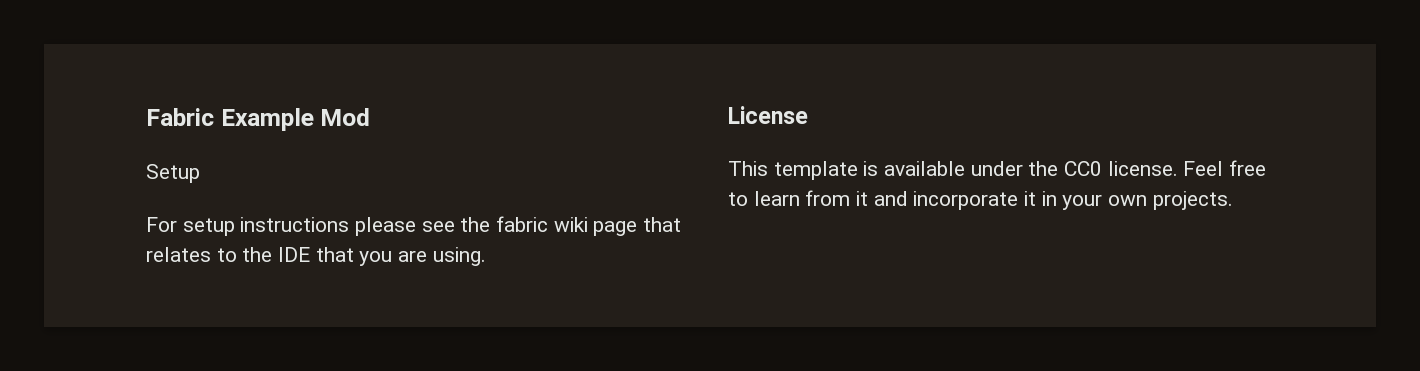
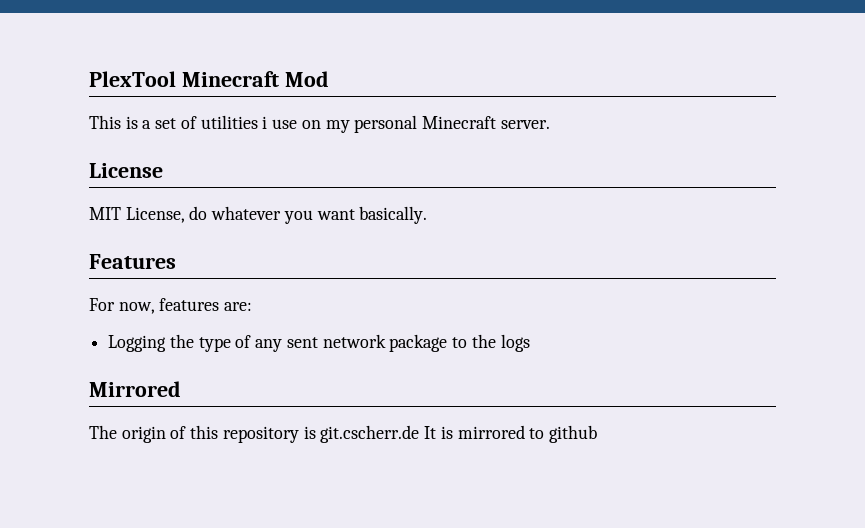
- Fabric Example Mod
+ PlexTool Minecraft Mod
- Setup
- For setup instructions please see the fabric wiki page that relates to the IDE that you are using.
+ This is a set of utilities i use on my personal Minecraft server.
  License
- This template is available under the CC0 license. Feel free to learn from it and incorporate it in your own projects.
+ MIT License, do whatever you want basically.
+ Features
+ For now, features are:
+ Logging the type of any sent network package to the logs
+ Mirrored
+ The origin of this repository is git.cscherr.de It is mirrored to github

